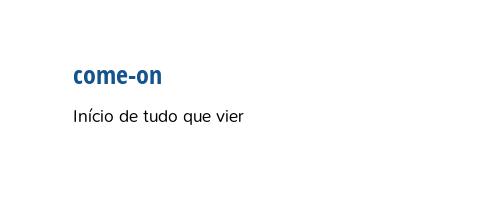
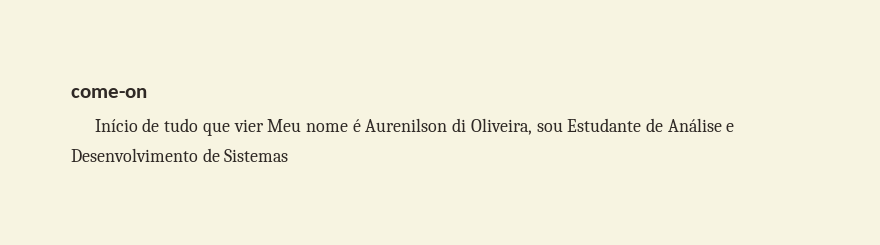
- Início de tudo que vier
+ Início de tudo que vier Meu nome é Aurenilson di Oliveira, sou Estudante de Análise e Desenvolvimento de Sistemas

